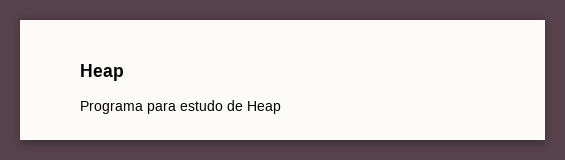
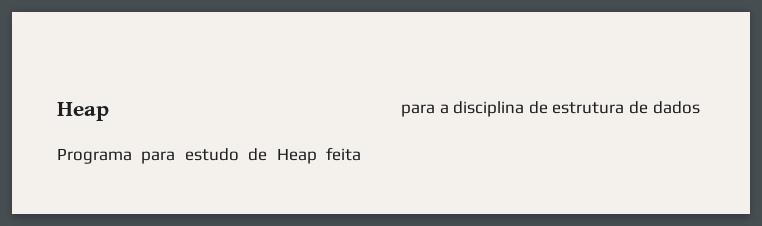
- Programa para estudo de Heap
+ Programa para estudo de Heap feita para a disciplina de estrutura de dados

